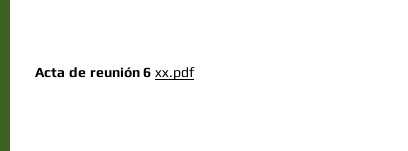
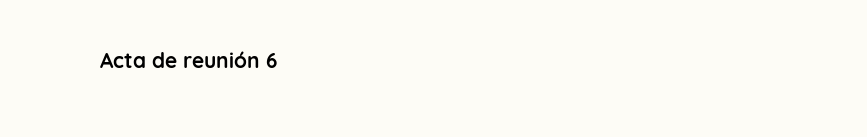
- Acta de reunión 6 xx.pdf
+ Acta de reunión 6

